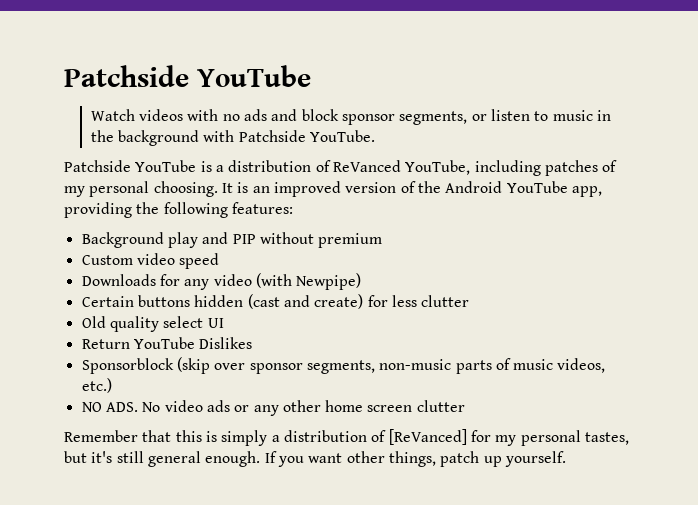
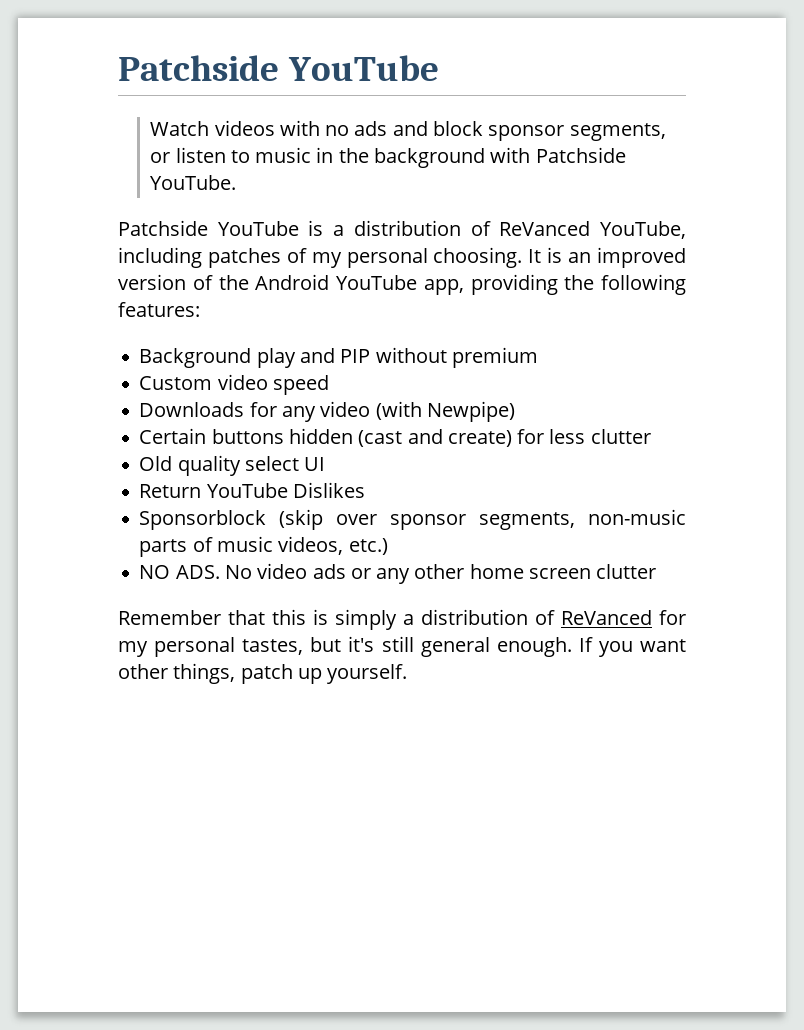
- Remember that this is simply a distribution of [ReVanced] for my personal tastes, but it's still general enough.
+ Remember that this is simply a distribution of ReVanced for my personal tastes, but it's still general enough.

